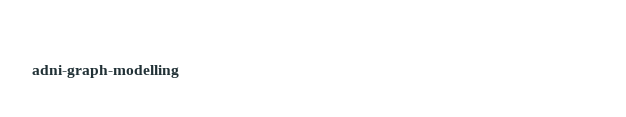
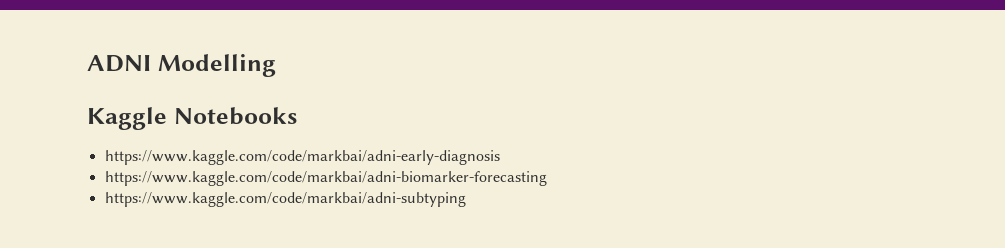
- adni-graph-modelling
+ ADNI Modelling
+ Kaggle Notebooks
+ https://www.kaggle.com/code/markbai/adni-early-diagnosis
+ https://www.kaggle.com/code/markbai/adni-biomarker-forecasting
+ https://www.kaggle.com/code/markbai/adni-subtyping

